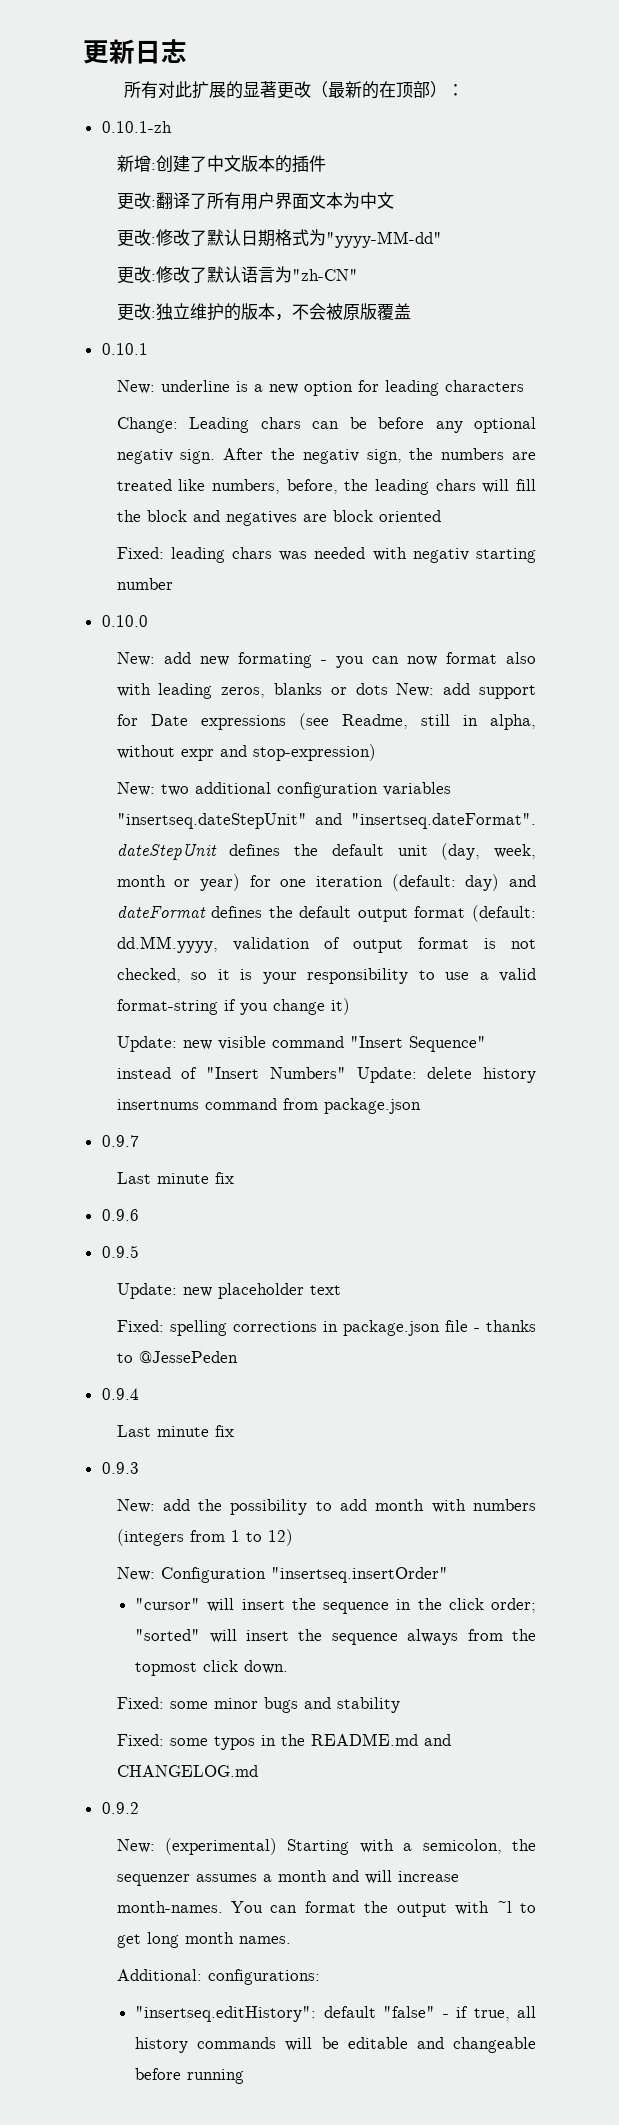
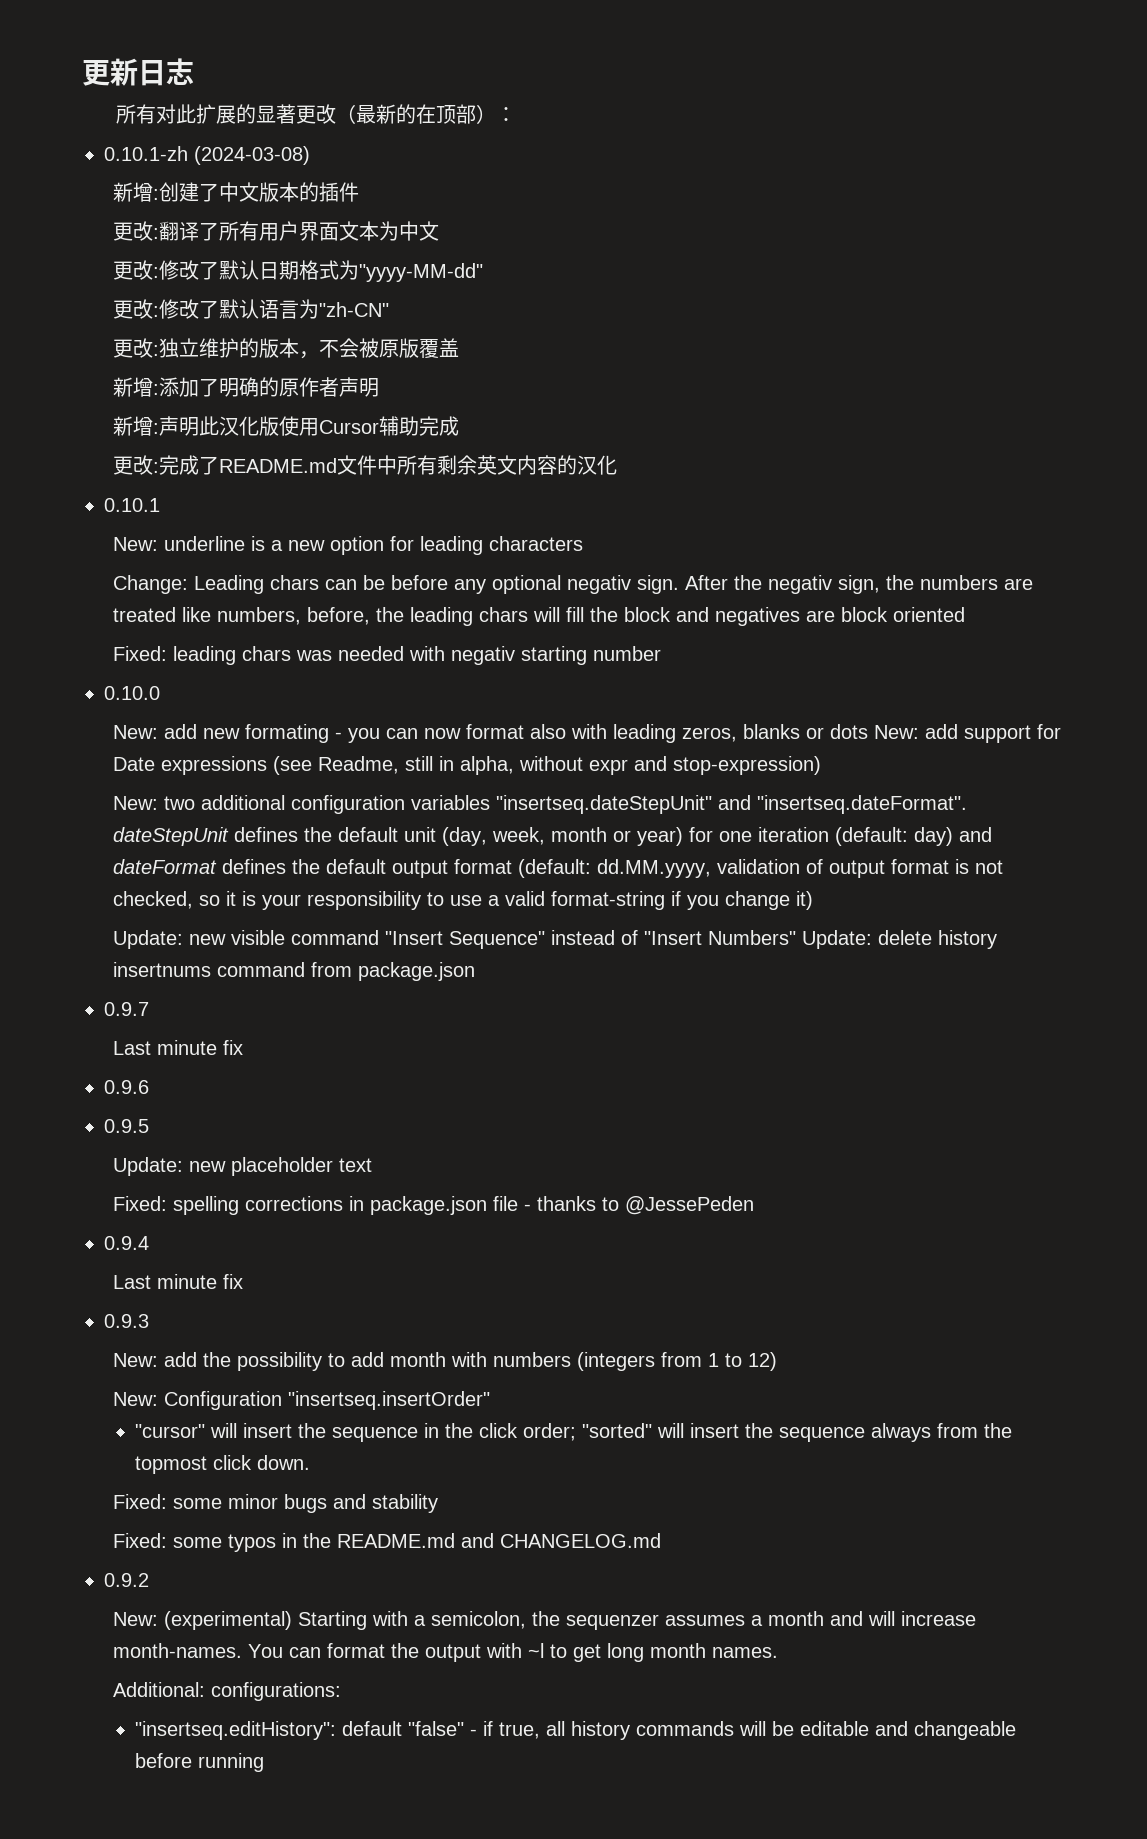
- 0.10.1-zh
+ 0.10.1-zh (2024-03-08)
+ 新增:添加了明确的原作者声明
+ 新增:声明此汉化版使用Cursor辅助完成
+ 更改:完成了README.md文件中所有剩余英文内容的汉化

